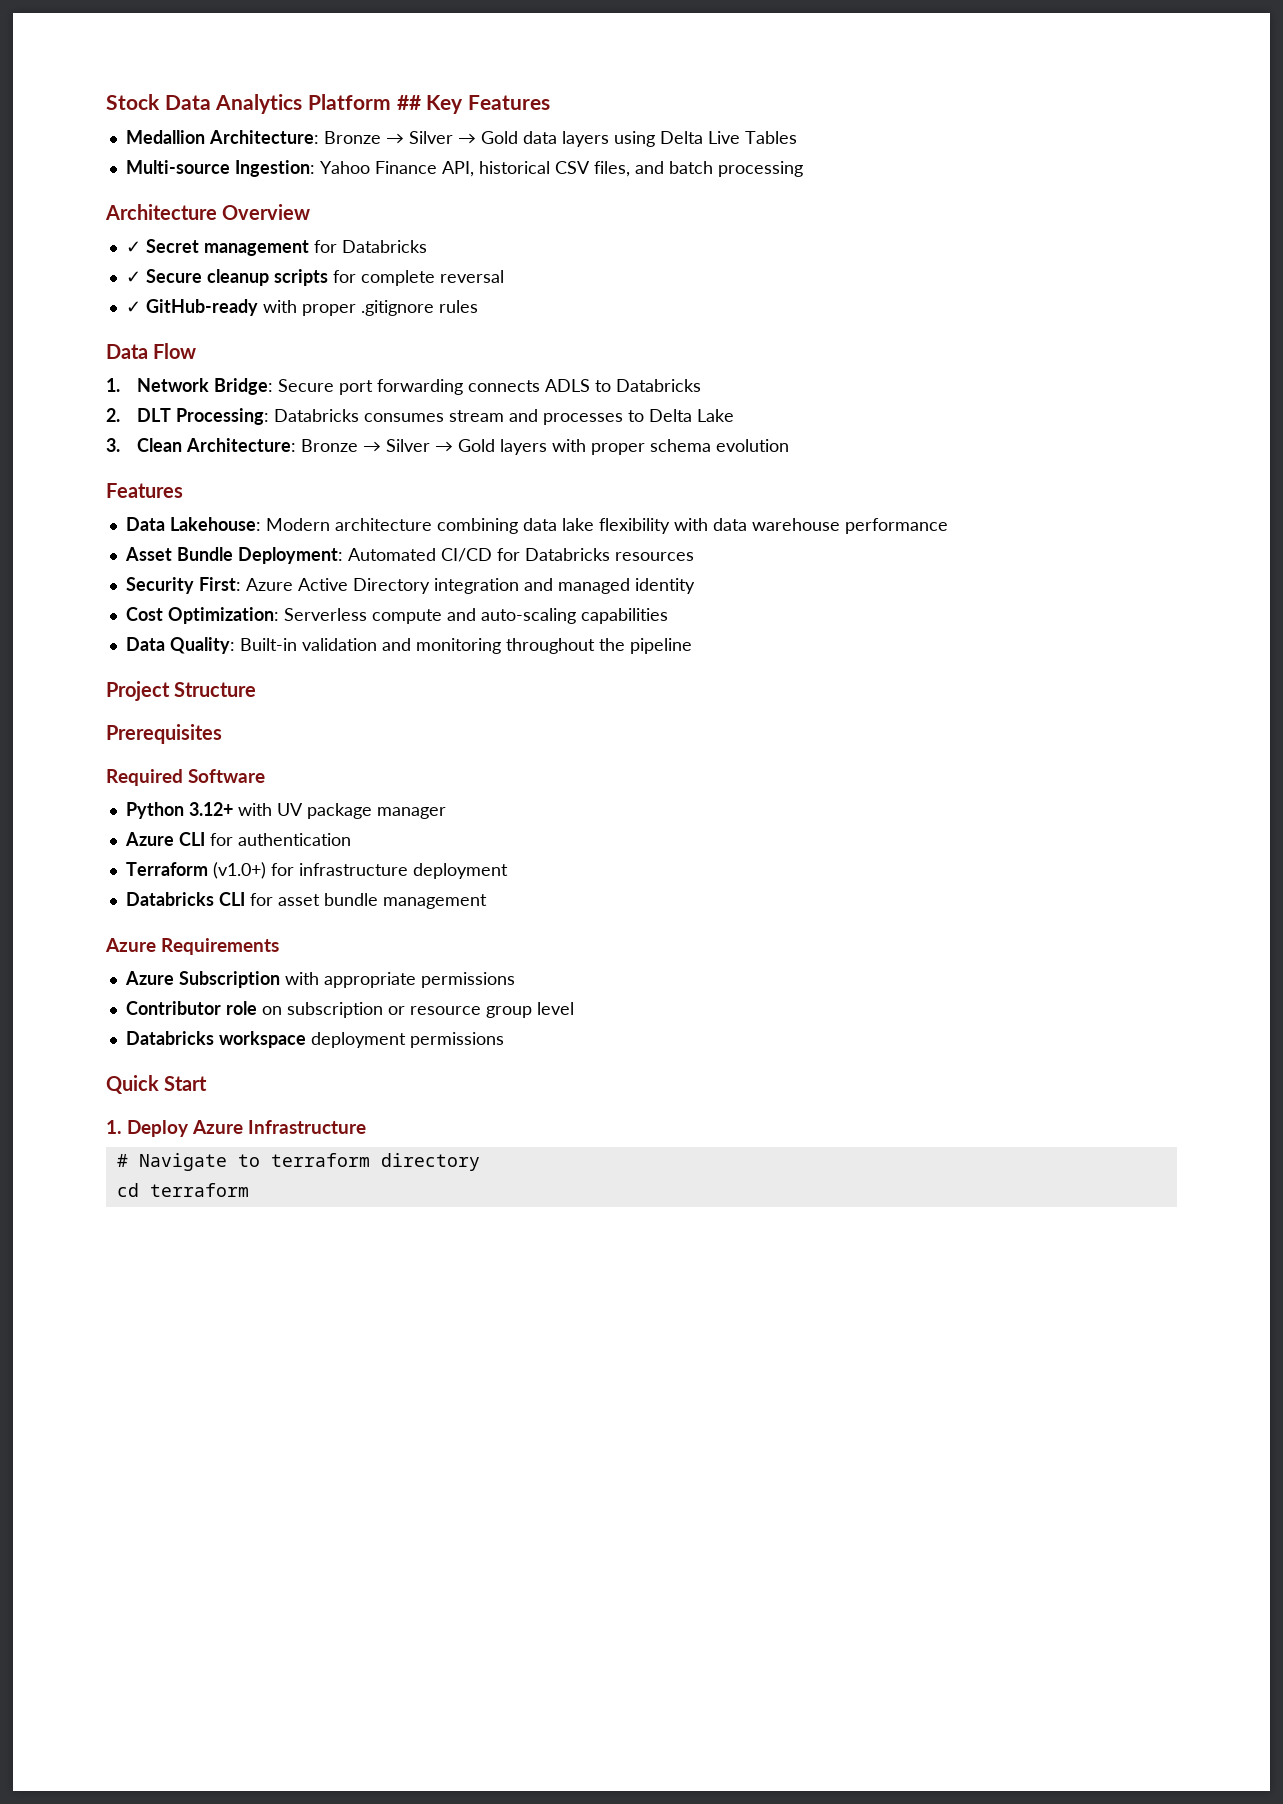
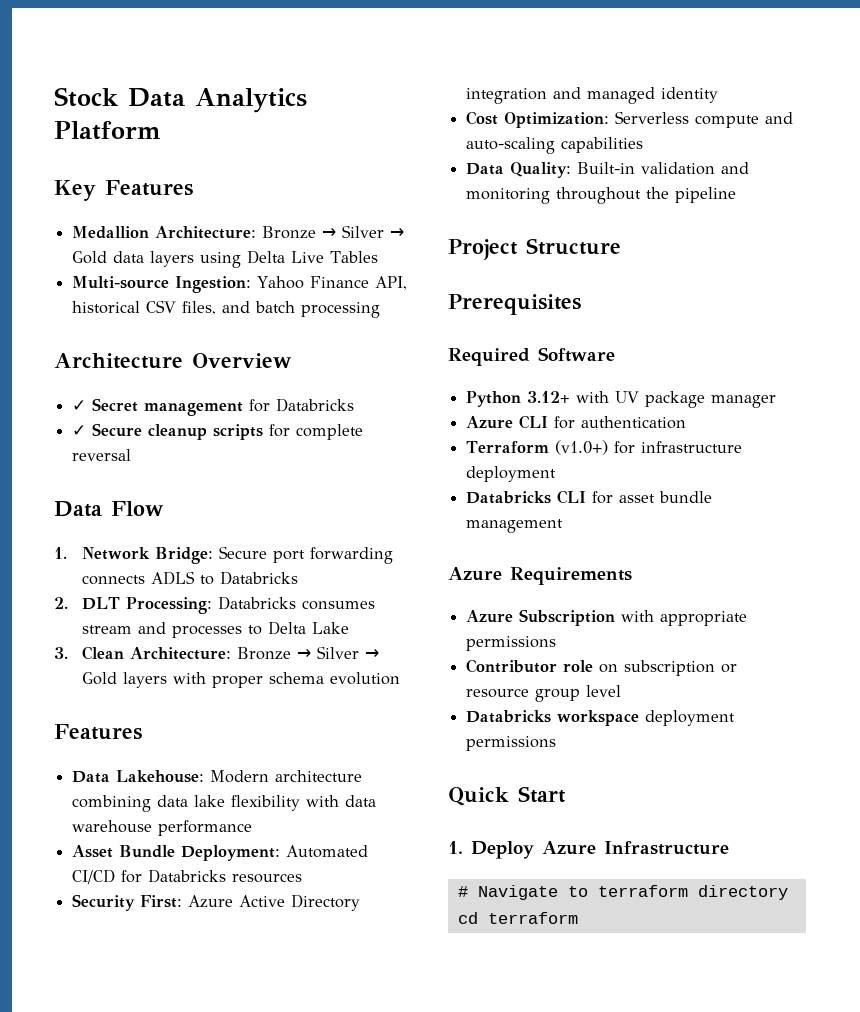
- Stock Data Analytics Platform ## Key Features
+ Stock Data Analytics Platform
+ Key Features
- ✓ GitHub-ready with proper .gitignore rules

